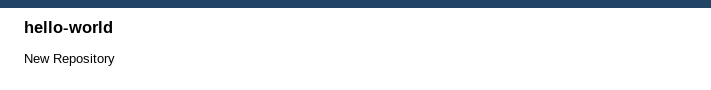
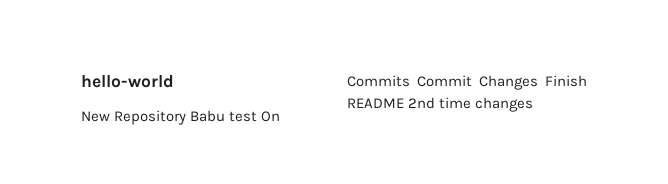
- New Repository
+ New Repository Babu test On Commits Commit Changes Finish README 2nd time changes

